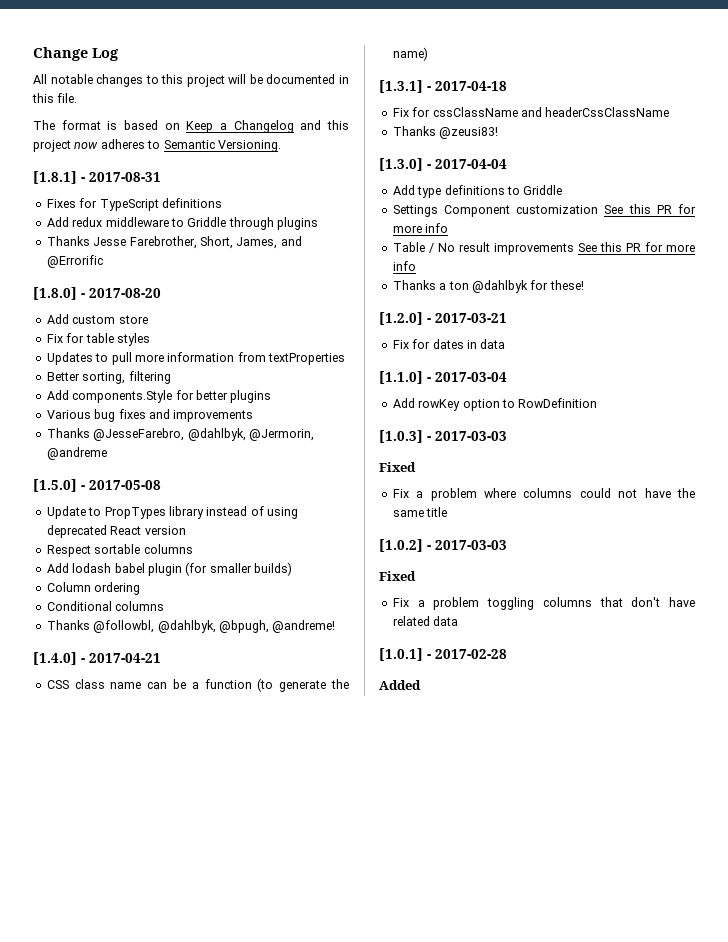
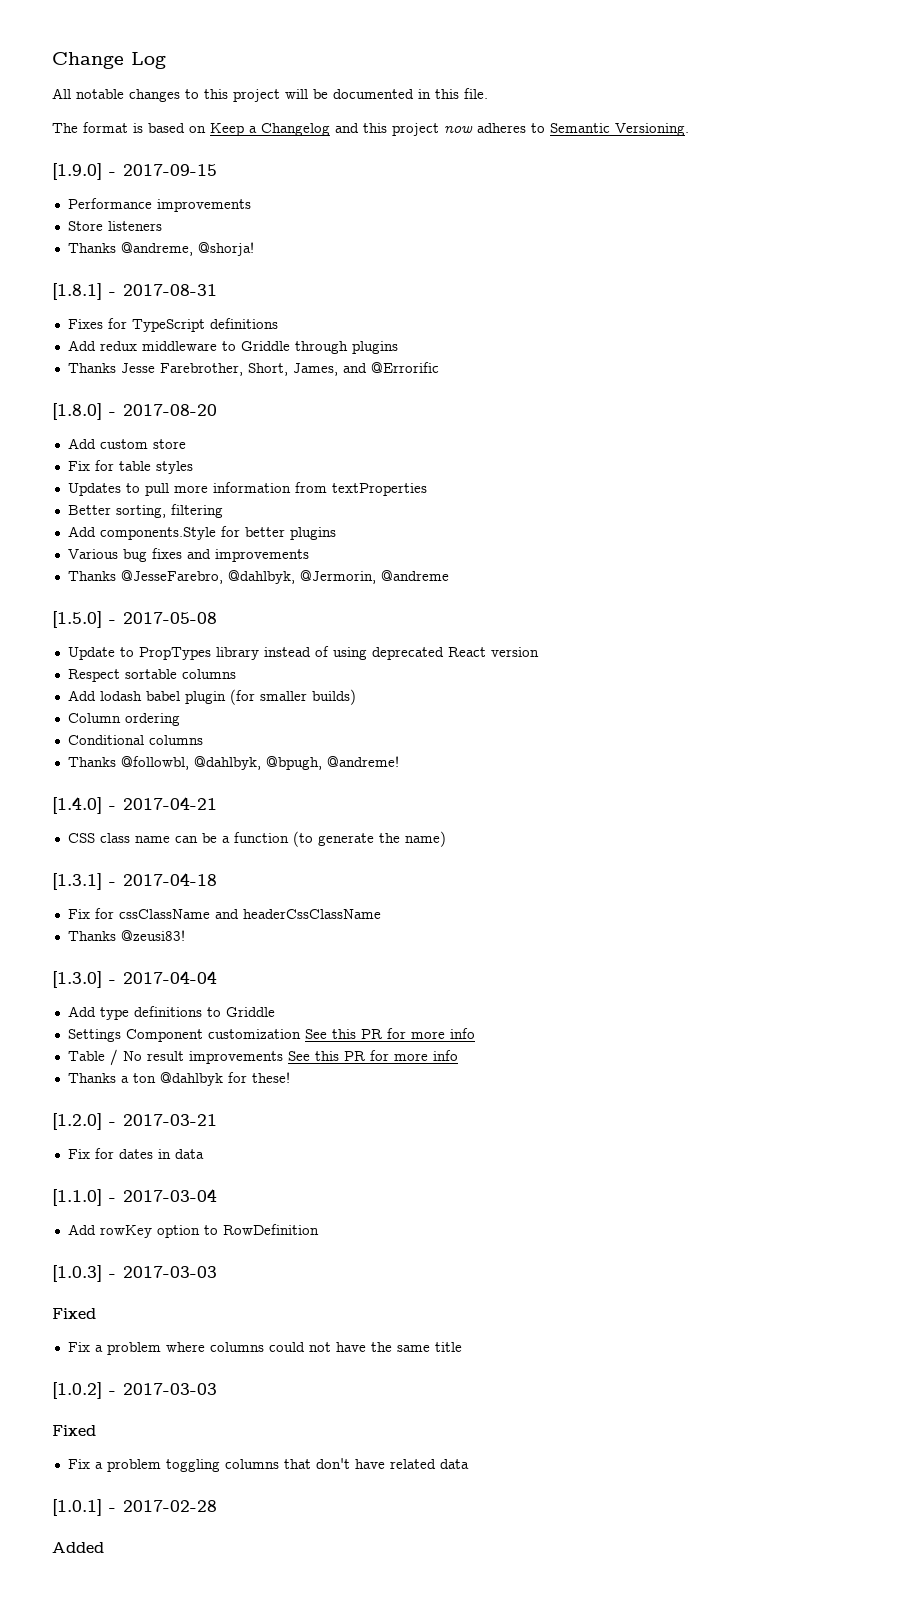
+ [1.9.0] - 2017-09-15
+ Performance improvements
+ Store listeners
+ Thanks @andreme, @shorja!

